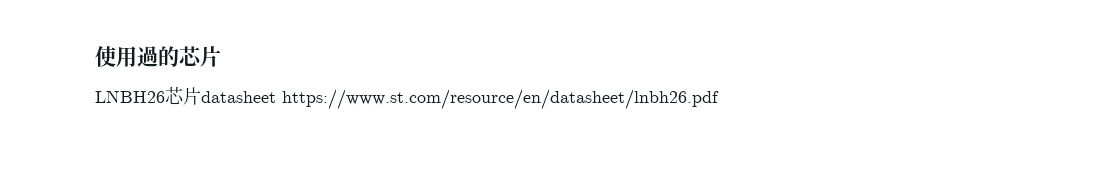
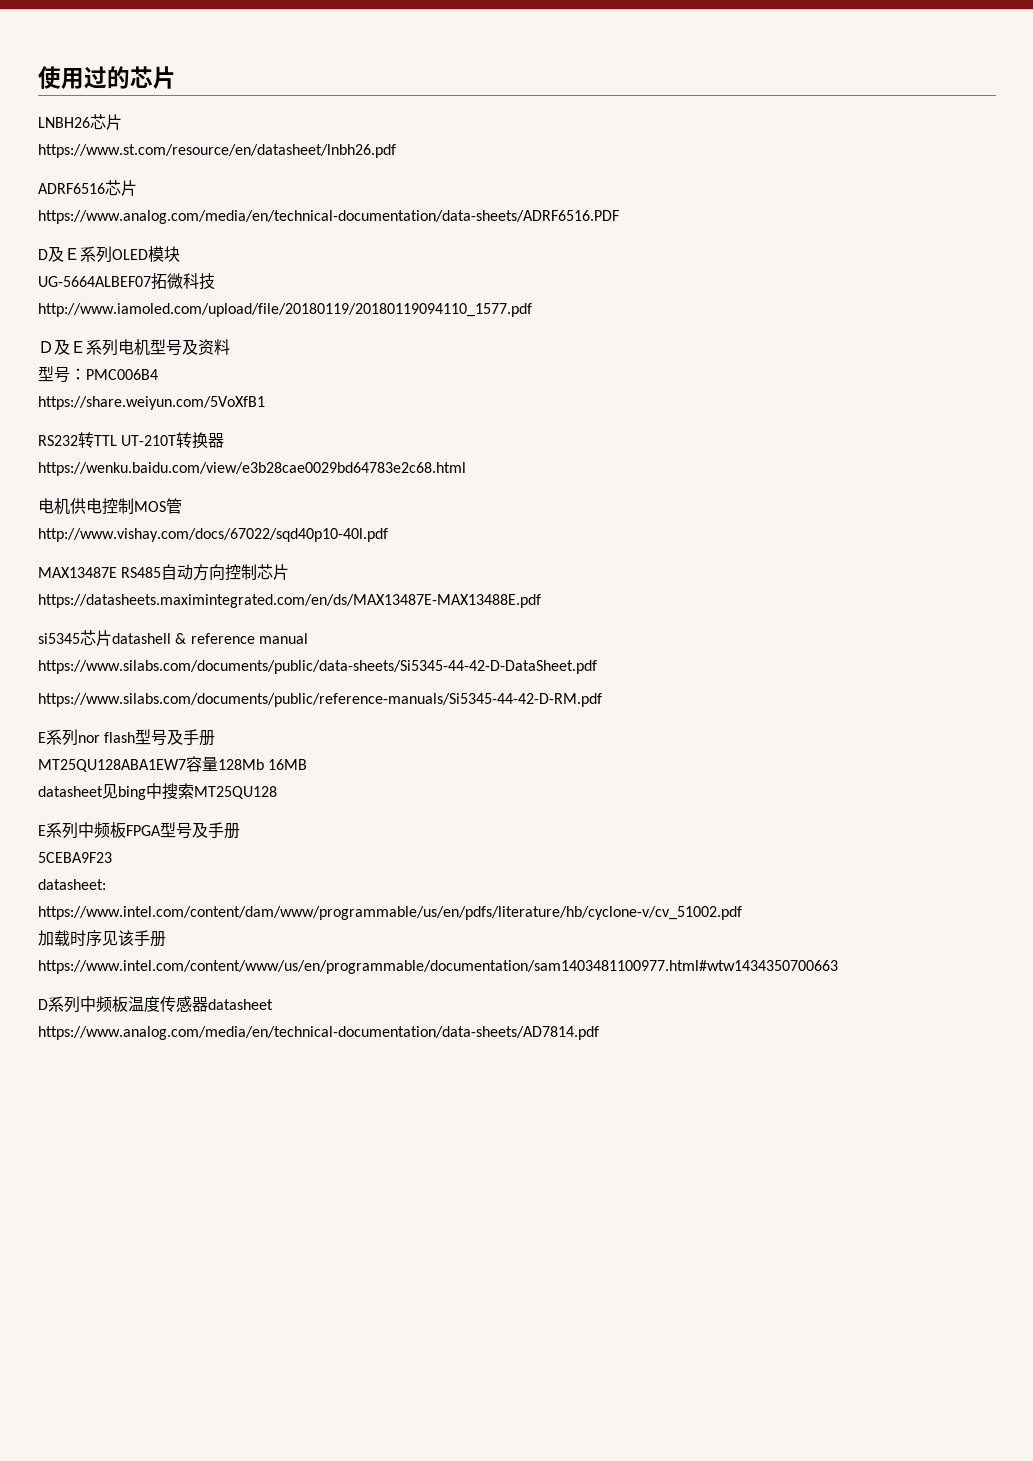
- 使用過的芯片
+ 使用过的芯片
- LNBH26芯片datasheet https://www.st.com/resource/en/datasheet/lnbh26.pdf
+ LNBH26芯片
+ https://www.st.com/resource/en/datasheet/lnbh26.pdf
+ ADRF6516芯片
+ https://www.analog.com/media/en/technical-documentation/data-sheets/ADRF6516.PDF
+ D及Ｅ系列OLED模块
+ UG-5664ALBEF07拓微科技
+ http://www.iamoled.com/upload/file/20180119/20180119094110_1577.pdf
+ Ｄ及Ｅ系列电机型号及资料
+ 型号：PMC006B4
+ https://share.weiyun.com/5VoXfB1
+ RS232转TTL UT-210T转换器
+ https://wenku.baidu.com/view/e3b28cae0029bd64783e2c68.html
+ 电机供电控制MOS管
+ http://www.vishay.com/docs/67022/sqd40p10-40l.pdf
+ MAX13487E RS485自动方向控制芯片
+ https://datasheets.maximintegrated.com/en/ds/MAX13487E-MAX13488E.pdf
+ si5345芯片datashell & reference manual
+ https://www.silabs.com/documents/public/data-sheets/Si5345-44-42-D-DataSheet.pdf
+ https://www.silabs.com/documents/public/reference-manuals/Si5345-44-42-D-RM.pdf
+ E系列nor flash型号及手册
+ MT25QU128ABA1EW7容量128Mb 16MB
+ datasheet见bing中搜索MT25QU128
+ E系列中频板FPGA型号及手册
+ 5CEBA9F23
+ datasheet:
+ https://www.intel.com/content/dam/www/programmable/us/en/pdfs/literature/hb/cyclone-v/cv_51002.pdf
+ 加载时序见该手册
+ https://www.intel.com/content/www/us/en/programmable/documentation/sam1403481100977.html#wtw1434350700663
+ D系列中频板温度传感器datasheet
+ https://www.analog.com/media/en/technical-documentation/data-sheets/AD7814.pdf

